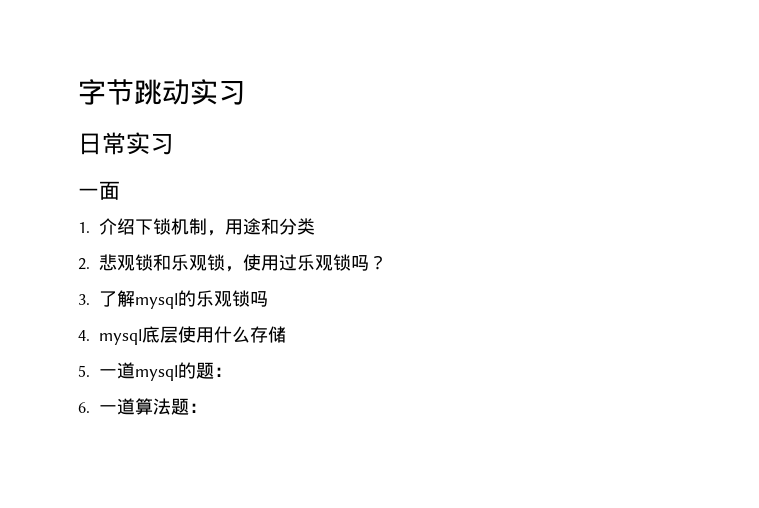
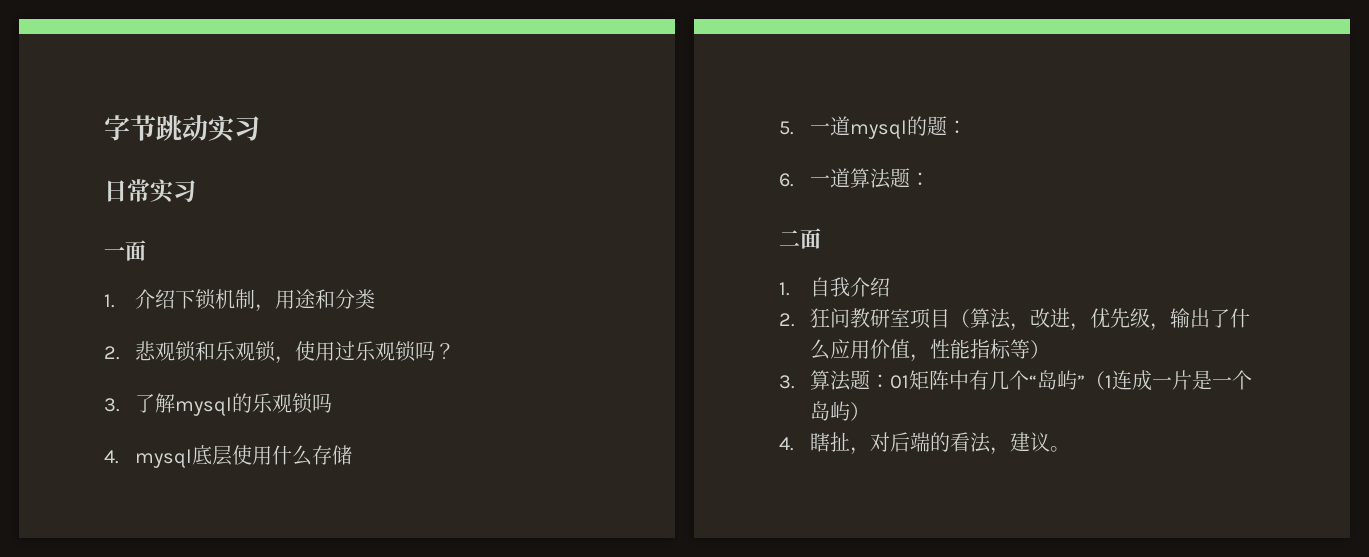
+ 二面
+ 1.自我介绍
+ 2.狂问教研室项目（算法，改进，优先级，输出了什么应用价值，性能指标等）
+ 3.算法题：01矩阵中有几个“岛屿”（1连成一片是一个岛屿）
+ 4.瞎扯，对后端的看法，建议。

